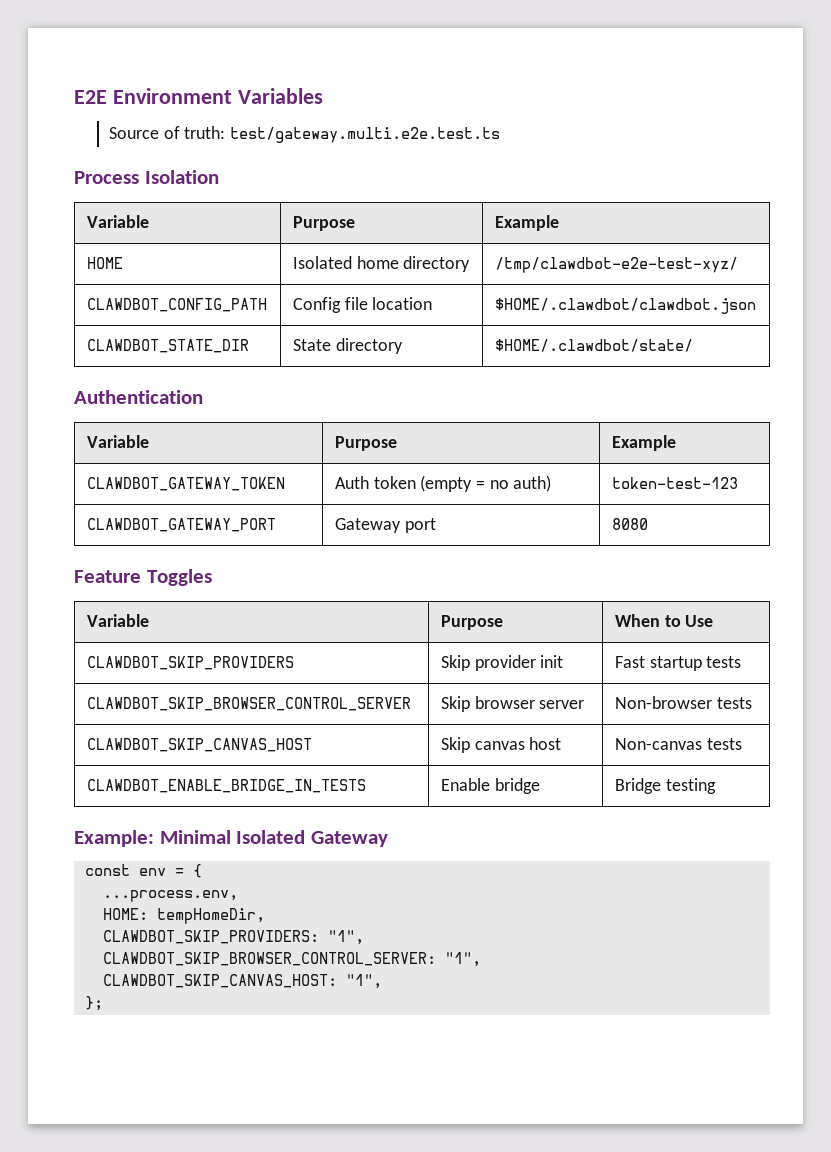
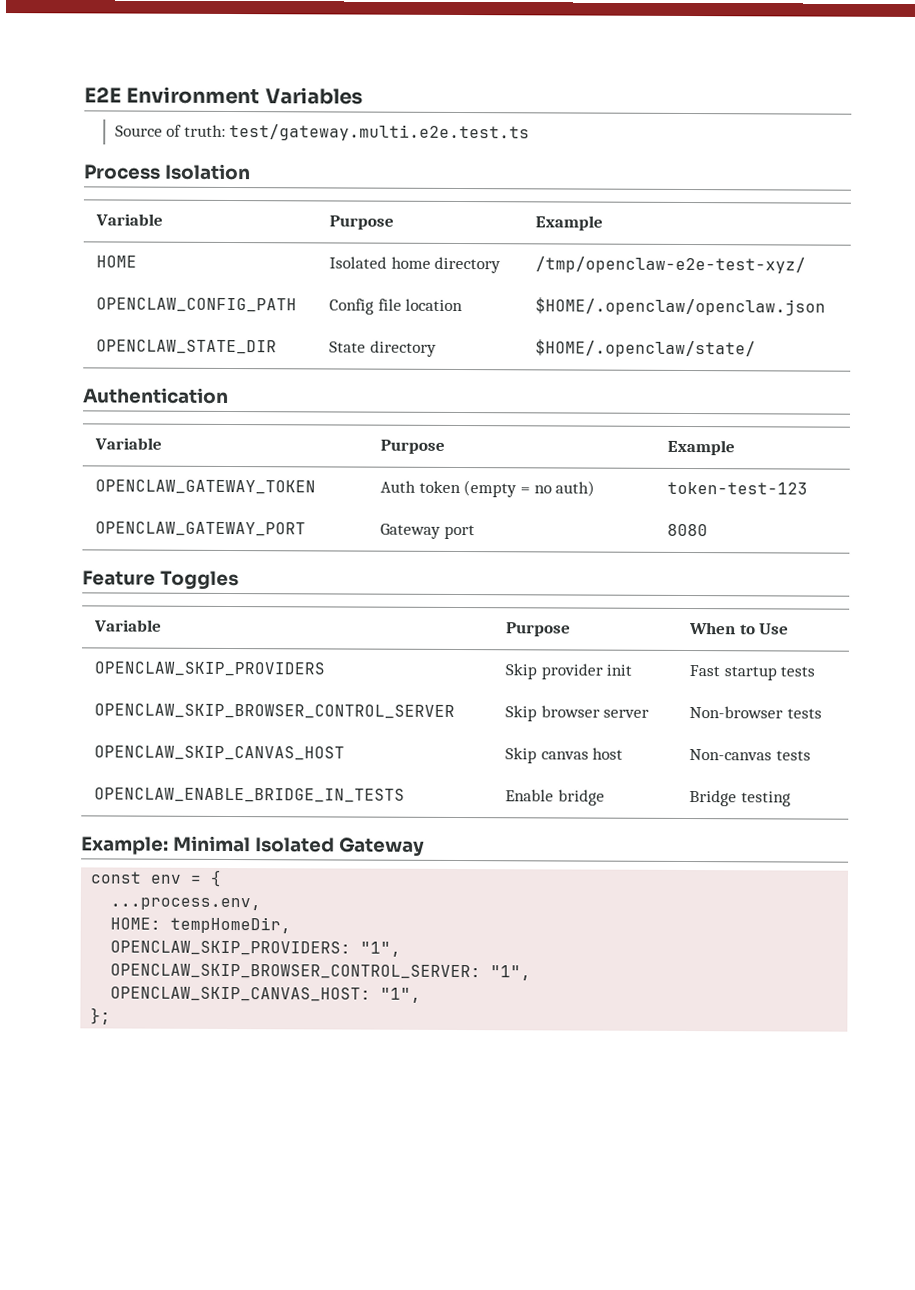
- HOME | Isolated home directory | /tmp/clawdbot-e2e-test-xyz/
- CLAWDBOT_CONFIG_PATH | Config file location | $HOME/.clawdbot/clawdbot.json
- CLAWDBOT_STATE_DIR | State directory | $HOME/.clawdbot/state/
+ HOME | Isolated home directory | /tmp/openclaw-e2e-test-xyz/
+ OPENCLAW_CONFIG_PATH | Config file location | $HOME/.openclaw/openclaw.json
+ OPENCLAW_STATE_DIR | State directory | $HOME/.openclaw/state/
- CLAWDBOT_GATEWAY_TOKEN | Auth token (empty = no auth) | token-test-123
+ OPENCLAW_GATEWAY_TOKEN | Auth token (empty = no auth) | token-test-123
- CLAWDBOT_GATEWAY_PORT | Gateway port | 8080
+ OPENCLAW_GATEWAY_PORT | Gateway port | 8080
- CLAWDBOT_SKIP_PROVIDERS | Skip provider init | Fast startup tests
+ OPENCLAW_SKIP_PROVIDERS | Skip provider init | Fast startup tests
- CLAWDBOT_SKIP_BROWSER_CONTROL_SERVER | Skip browser server | Non-browser tests
+ OPENCLAW_SKIP_BROWSER_CONTROL_SERVER | Skip browser server | Non-browser tests
- CLAWDBOT_SKIP_CANVAS_HOST | Skip canvas host | Non-canvas tests
+ OPENCLAW_SKIP_CANVAS_HOST | Skip canvas host | Non-canvas tests
- CLAWDBOT_ENABLE_BRIDGE_IN_TESTS | Enable bridge | Bridge testing
+ OPENCLAW_ENABLE_BRIDGE_IN_TESTS | Enable bridge | Bridge testing
- CLAWDBOT_SKIP_PROVIDERS: "1",
- CLAWDBOT_SKIP_BROWSER_CONTROL_SERVER: "1",
- CLAWDBOT_SKIP_CANVAS_HOST: "1",
+ OPENCLAW_SKIP_PROVIDERS: "1",
+ OPENCLAW_SKIP_BROWSER_CONTROL_SERVER: "1",
+ OPENCLAW_SKIP_CANVAS_HOST: "1",

